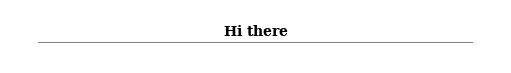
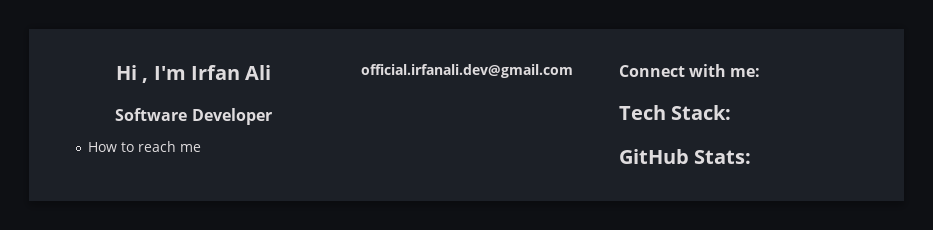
- Hi there
+ Hi , I'm Irfan Ali
+ Software Developer
+ How to reach me official.irfanali.dev@gmail.com
+ Connect with me:
+ Tech Stack:
+ GitHub Stats:

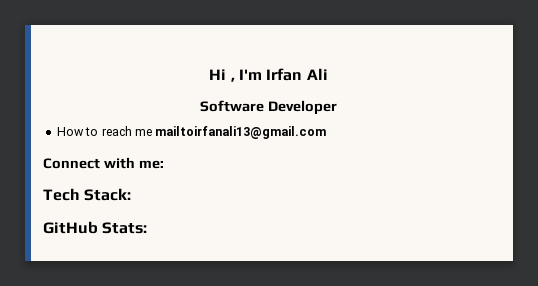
- How to reach me official.irfanali.dev@gmail.com
+ How to reach me mailtoirfanali13@gmail.com

